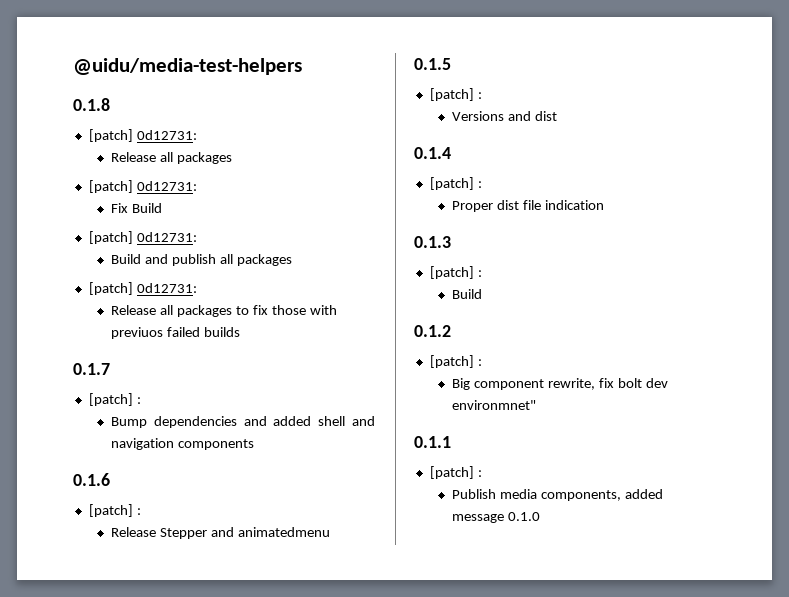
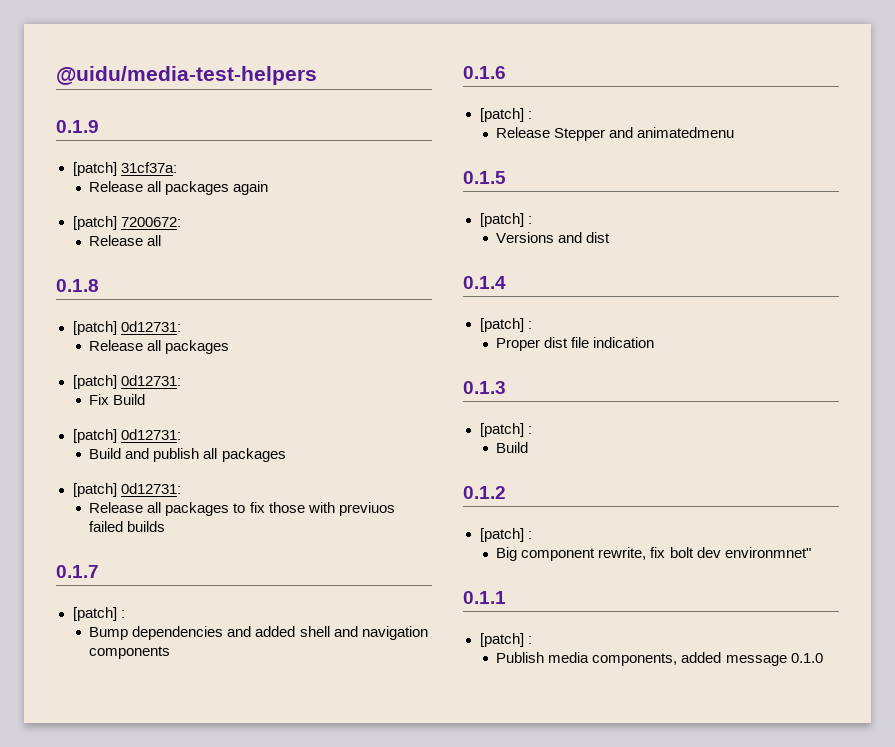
+ 0.1.9
+ [patch] 31cf37a:
+ Release all packages again
+ [patch] 7200672:
+ Release all

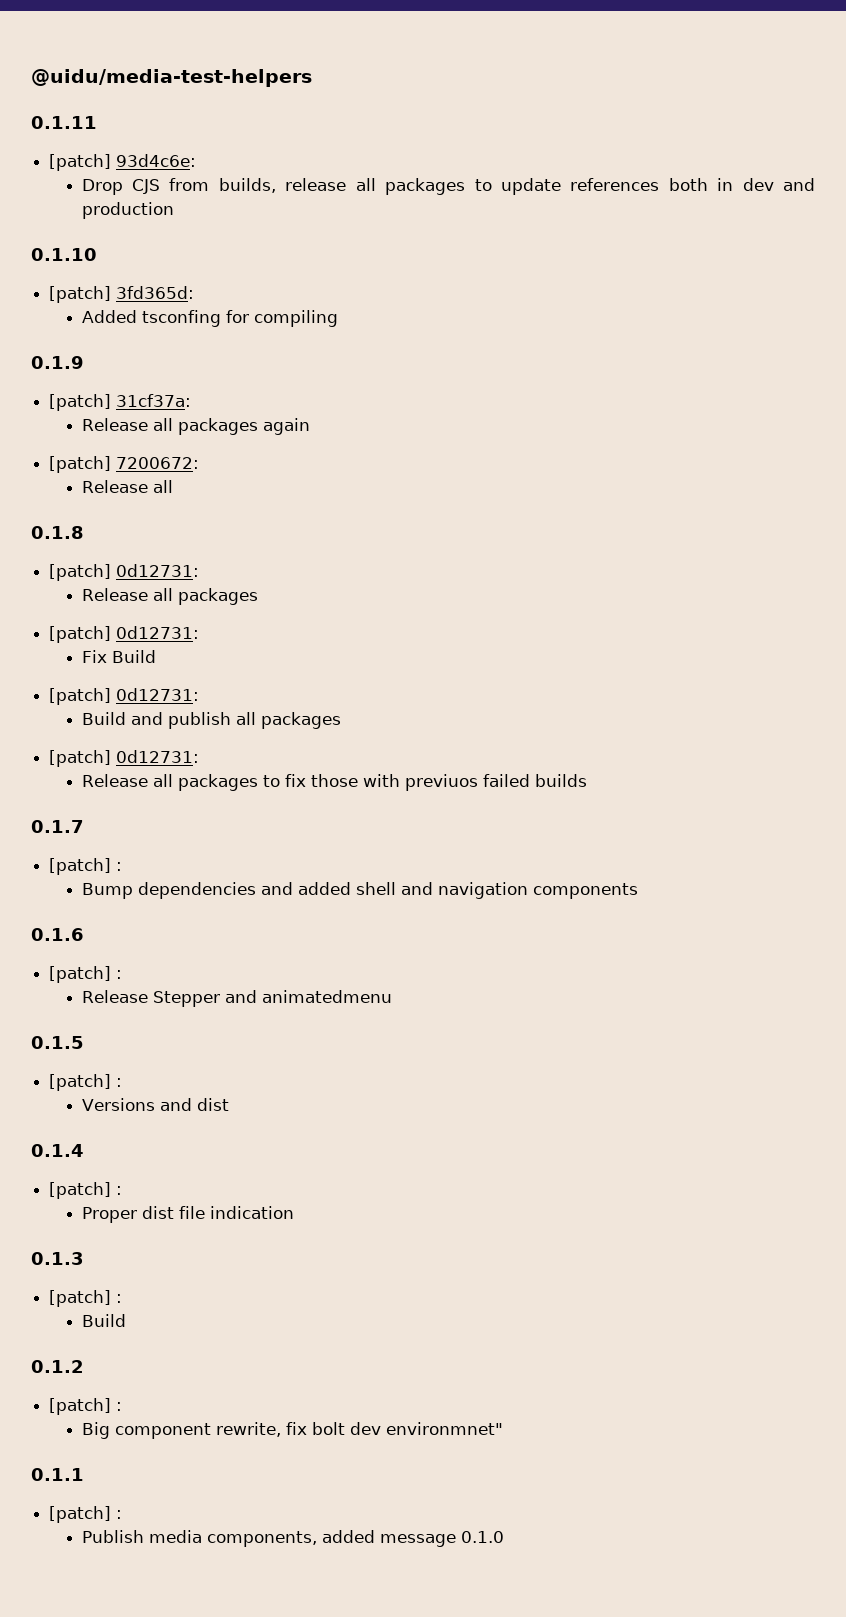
+ 0.1.11
+ [patch] 93d4c6e:
+ Drop CJS from builds, release all packages to update references both in dev and production
+ 0.1.10
+ [patch] 3fd365d:
+ Added tsconfing for compiling

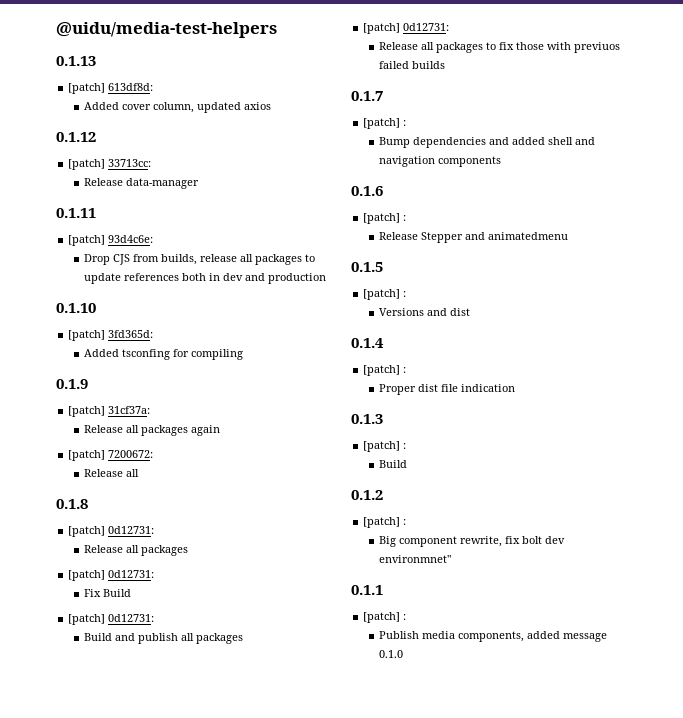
+ 0.1.13
+ [patch] 613df8d:
+ Added cover column, updated axios
+ 0.1.12
+ [patch] 33713cc:
+ Release data-manager

